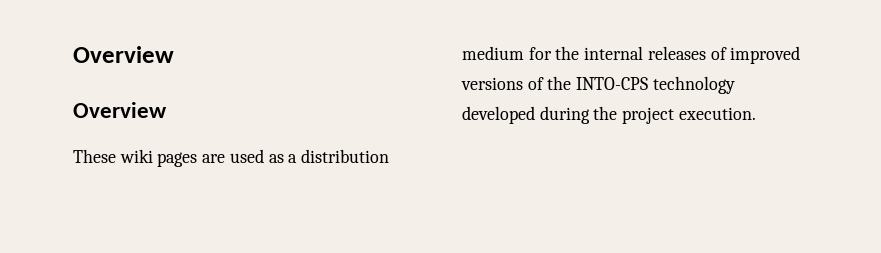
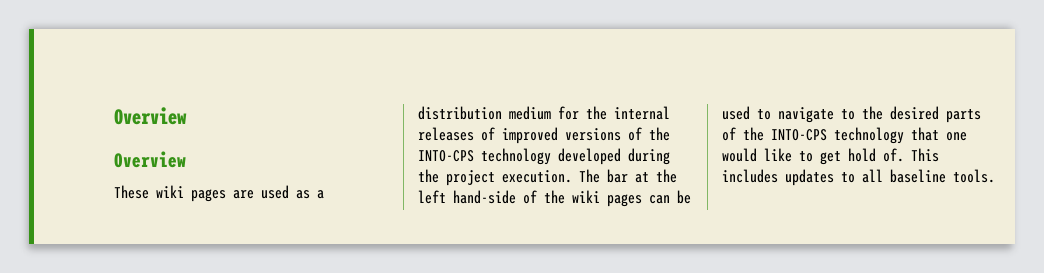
+ The bar at the left hand-side of the wiki pages can be used to navigate to the desired parts of the INTO-CPS technology that one would like to get hold of. This includes updates to all baseline tools.

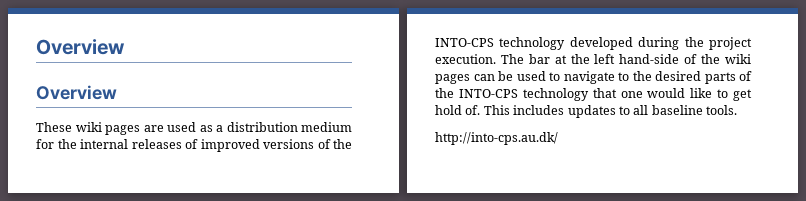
+ http://into-cps.au.dk/

